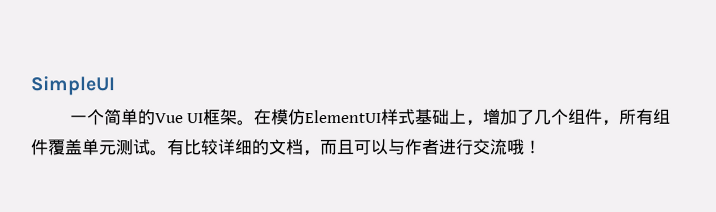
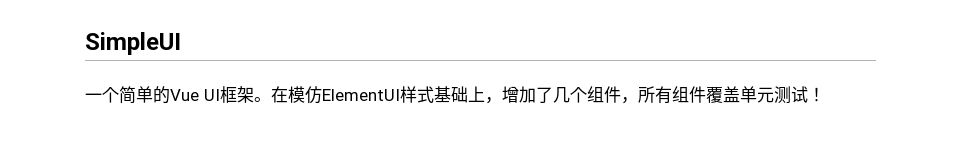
- 在模仿ElementUI样式基础上，增加了几个组件，所有组件覆盖单元测试。有比较详细的文档，而且可以与作者进行交流哦！
+ 在模仿ElementUI样式基础上，增加了几个组件，所有组件覆盖单元测试！

